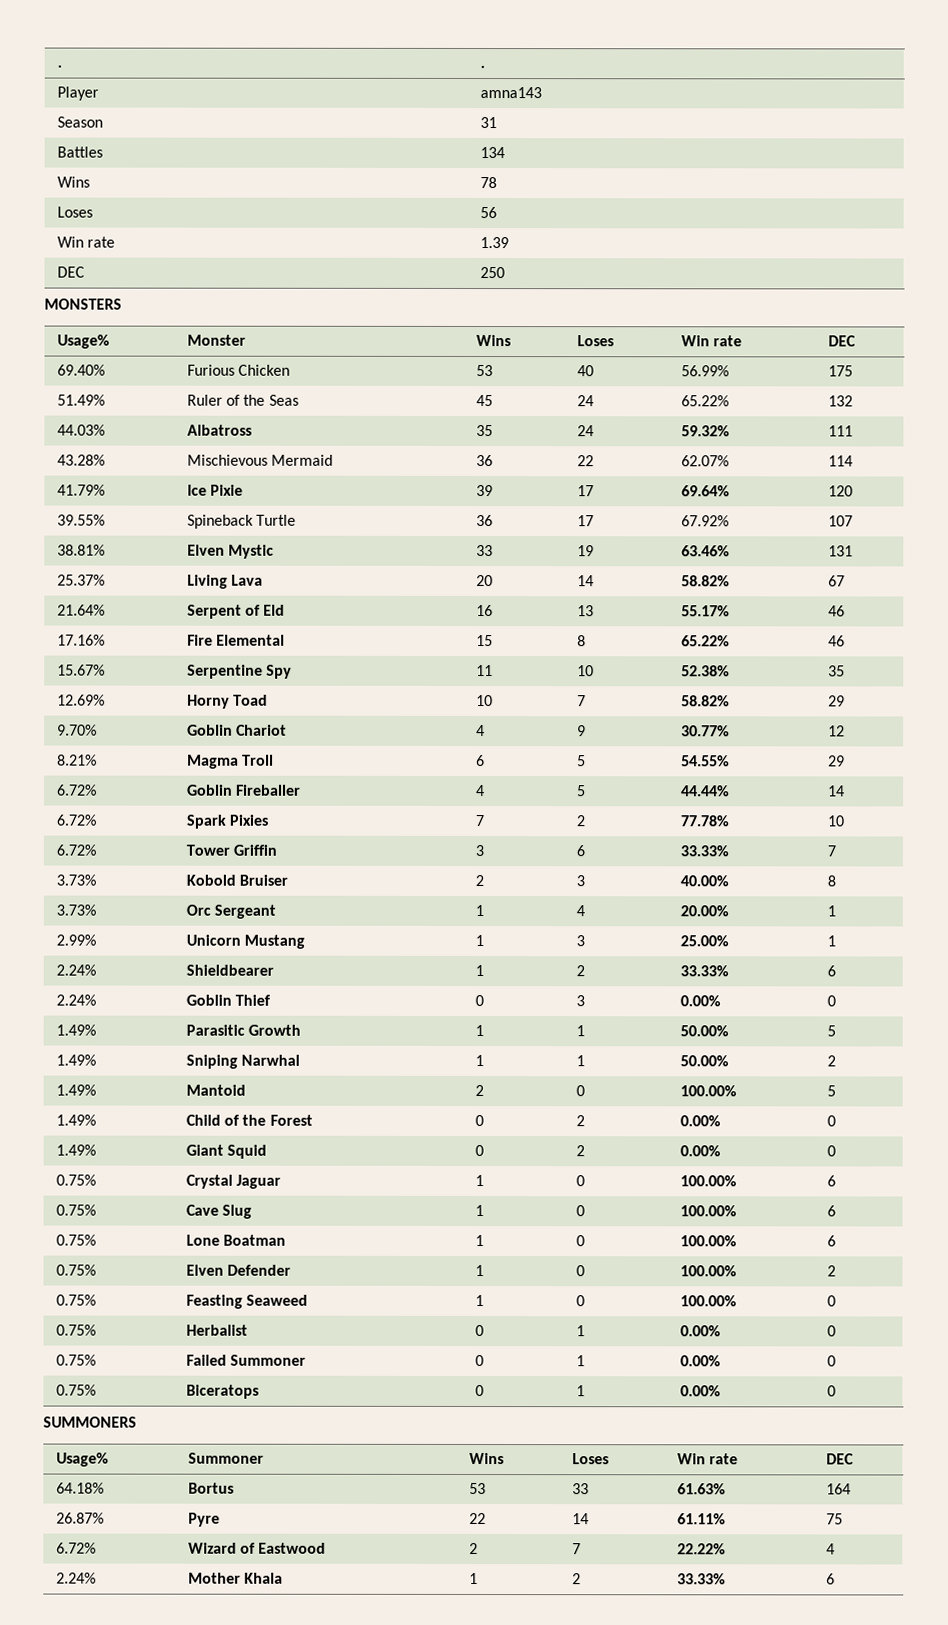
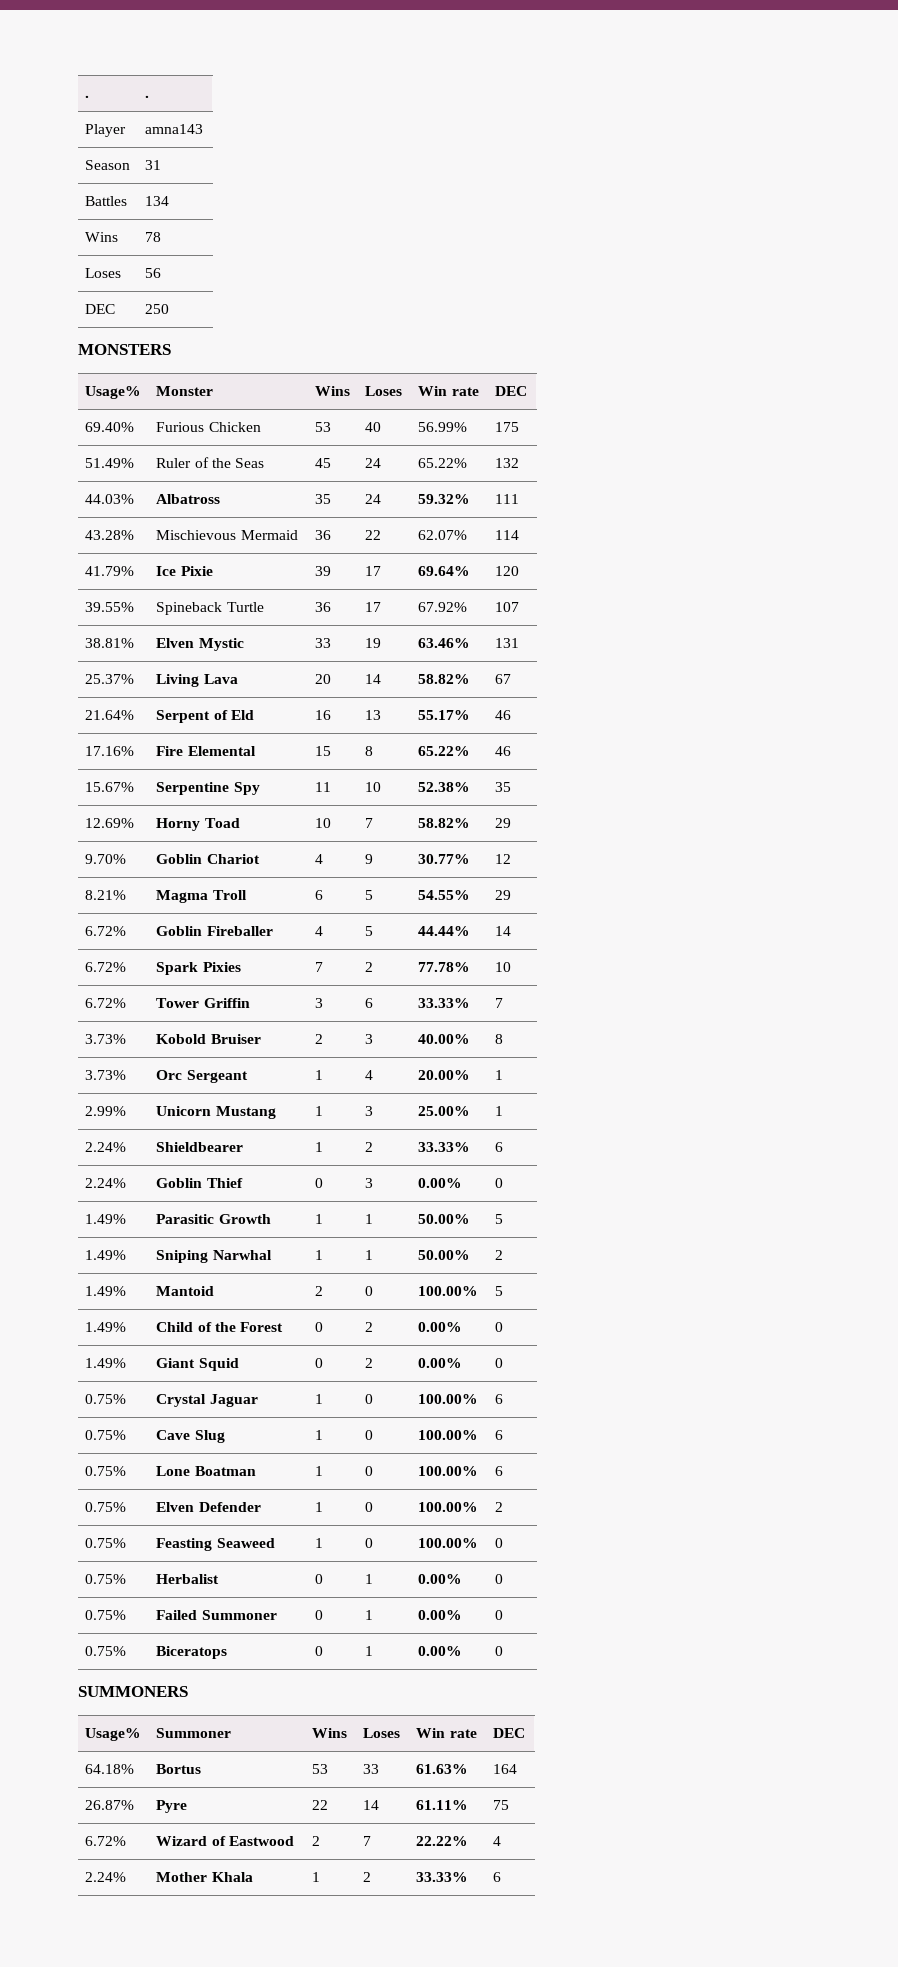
- Win rate | 1.39

